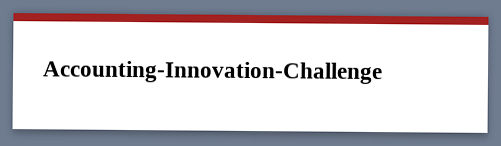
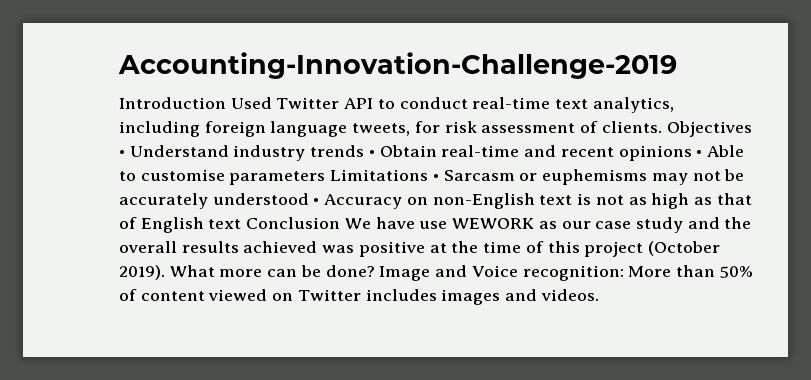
- Accounting-Innovation-Challenge
+ Accounting-Innovation-Challenge-2019
+ Introduction Used Twitter API to conduct real-time text analytics, including foreign language tweets, for risk assessment of clients. Objectives • Understand industry trends • Obtain real-time and recent opinions • Able to customise parameters Limitations • Sarcasm or euphemisms may not be accurately understood • Accuracy on non-English text is not as high as that of English text Conclusion We have use WEWORK as our case study and the overall results achieved was positive at the time of this project (October 2019). What more can be done? Image and Voice recognition: More than 50% of content viewed on Twitter includes images and videos.

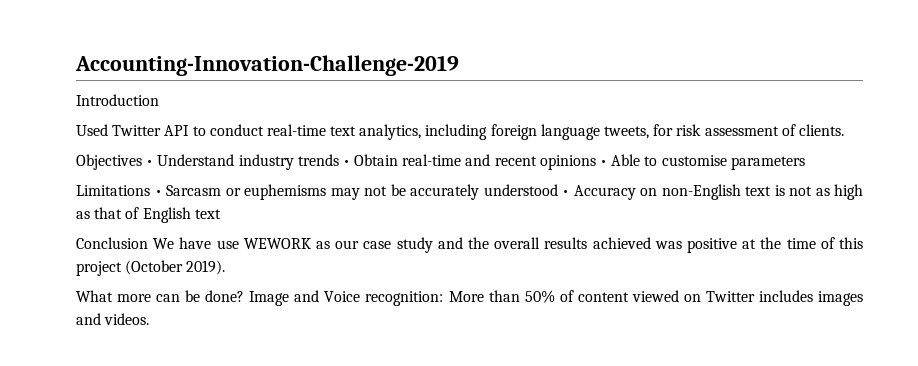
- Introduction Used Twitter API to conduct real-time text analytics, including foreign language tweets, for risk assessment of clients. Objectives • Understand industry trends • Obtain real-time and recent opinions • Able to customise parameters Limitations • Sarcasm or euphemisms may not be accurately understood • Accuracy on non-English text is not as high as that of English text Conclusion We have use WEWORK as our case study and the overall results achieved was positive at the time of this project (October 2019). What more can be done?
+ Introduction
+ Used Twitter API to conduct real-time text analytics, including foreign language tweets, for risk assessment of clients.
+ Objectives • Understand industry trends • Obtain real-time and recent opinions • Able to customise parameters
+ Limitations • Sarcasm or euphemisms may not be accurately understood • Accuracy on non-English text is not as high as that of English text
+ Conclusion We have use WEWORK as our case study and the overall results achieved was positive at the time of this project (October 2019).
+ What more can be done?

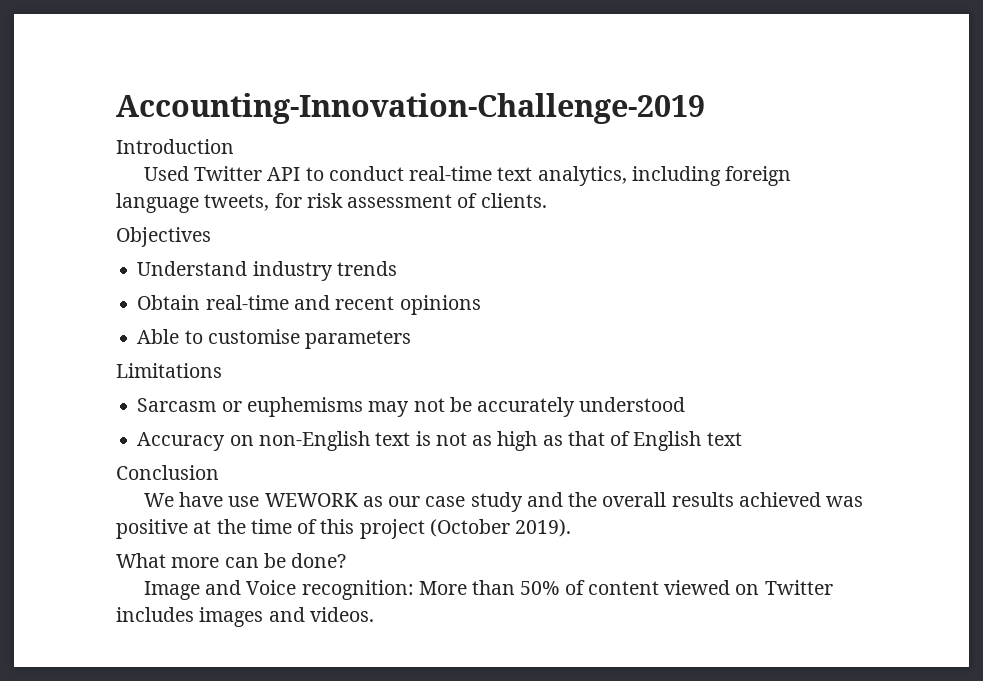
- Objectives • Understand industry trends • Obtain real-time and recent opinions • Able to customise parameters
+ Objectives
+ Understand industry trends
+ Obtain real-time and recent opinions
+ Able to customise parameters
- Limitations • Sarcasm or euphemisms may not be accurately understood • Accuracy on non-English text is not as high as that of English text
+ Limitations
+ Sarcasm or euphemisms may not be accurately understood
+ Accuracy on non-English text is not as high as that of English text
- Conclusion We have use WEWORK as our case study and the overall results achieved was positive at the time of this project (October 2019).
+ Conclusion
+ We have use WEWORK as our case study and the overall results achieved was positive at the time of this project (October 2019).
- What more can be done? Image and Voice recognition: More than 50% of content viewed on Twitter includes images and videos.
+ What more can be done?
+ Image and Voice recognition: More than 50% of content viewed on Twitter includes images and videos.

